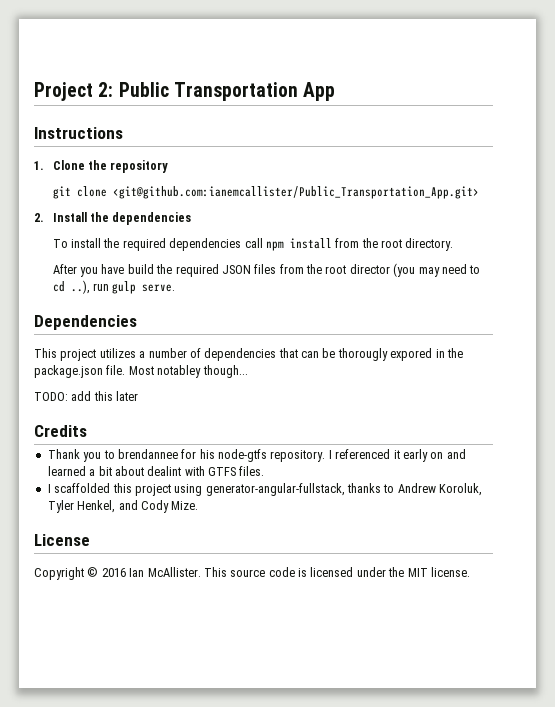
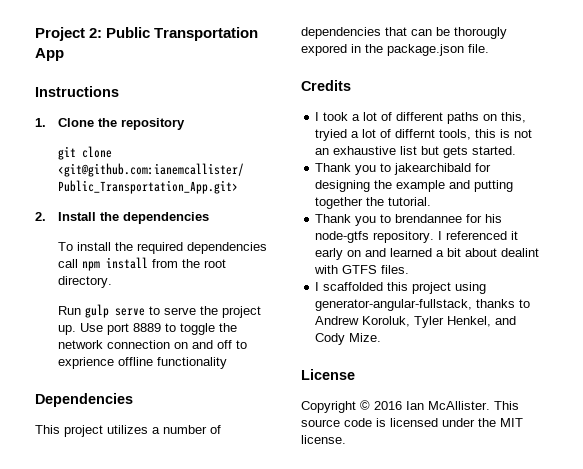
- After you have build the required JSON files from the root director (you may need to cd ..), run gulp serve.
+ Run gulp serve to serve the project up. Use port 8889 to toggle the network connection on and off to exprience offline functionality
- This project utilizes a number of dependencies that can be thorougly expored in the package.json file. Most notabley though...
- TODO: add this later
+ This project utilizes a number of dependencies that can be thorougly expored in the package.json file.
  Credits
+ I took a lot of different paths on this, tryied a lot of differnt tools, this is not an exhaustive list but gets started.
+ Thank you to jakearchibald for designing the example and putting together the tutorial.

